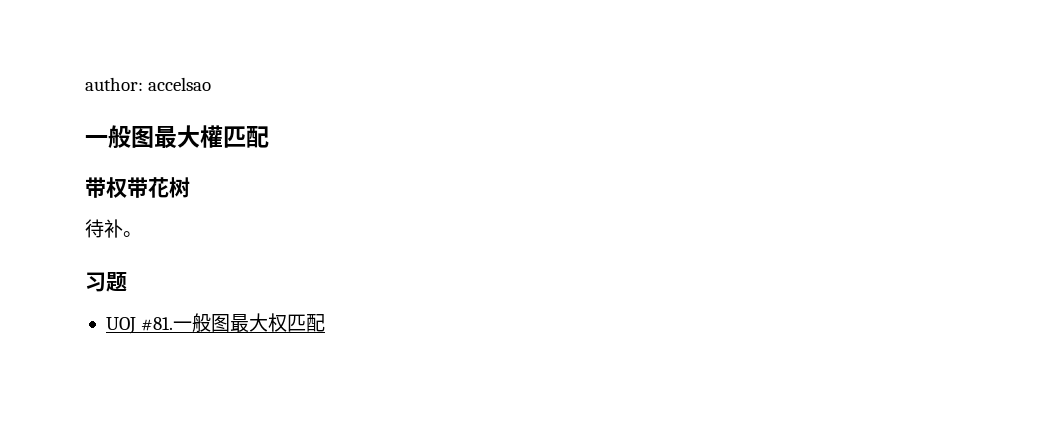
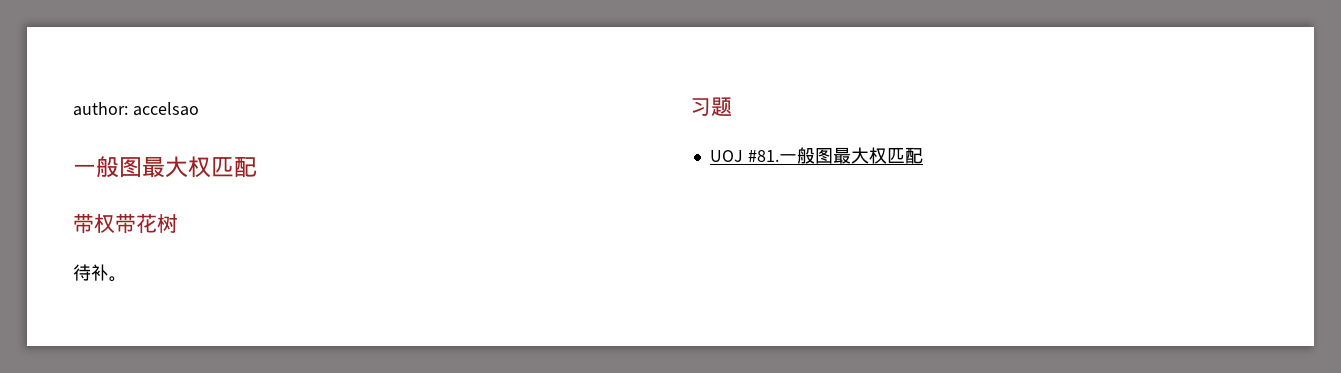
  author: accelsao
- 一般图最大權匹配
+ 一般图最大权匹配

